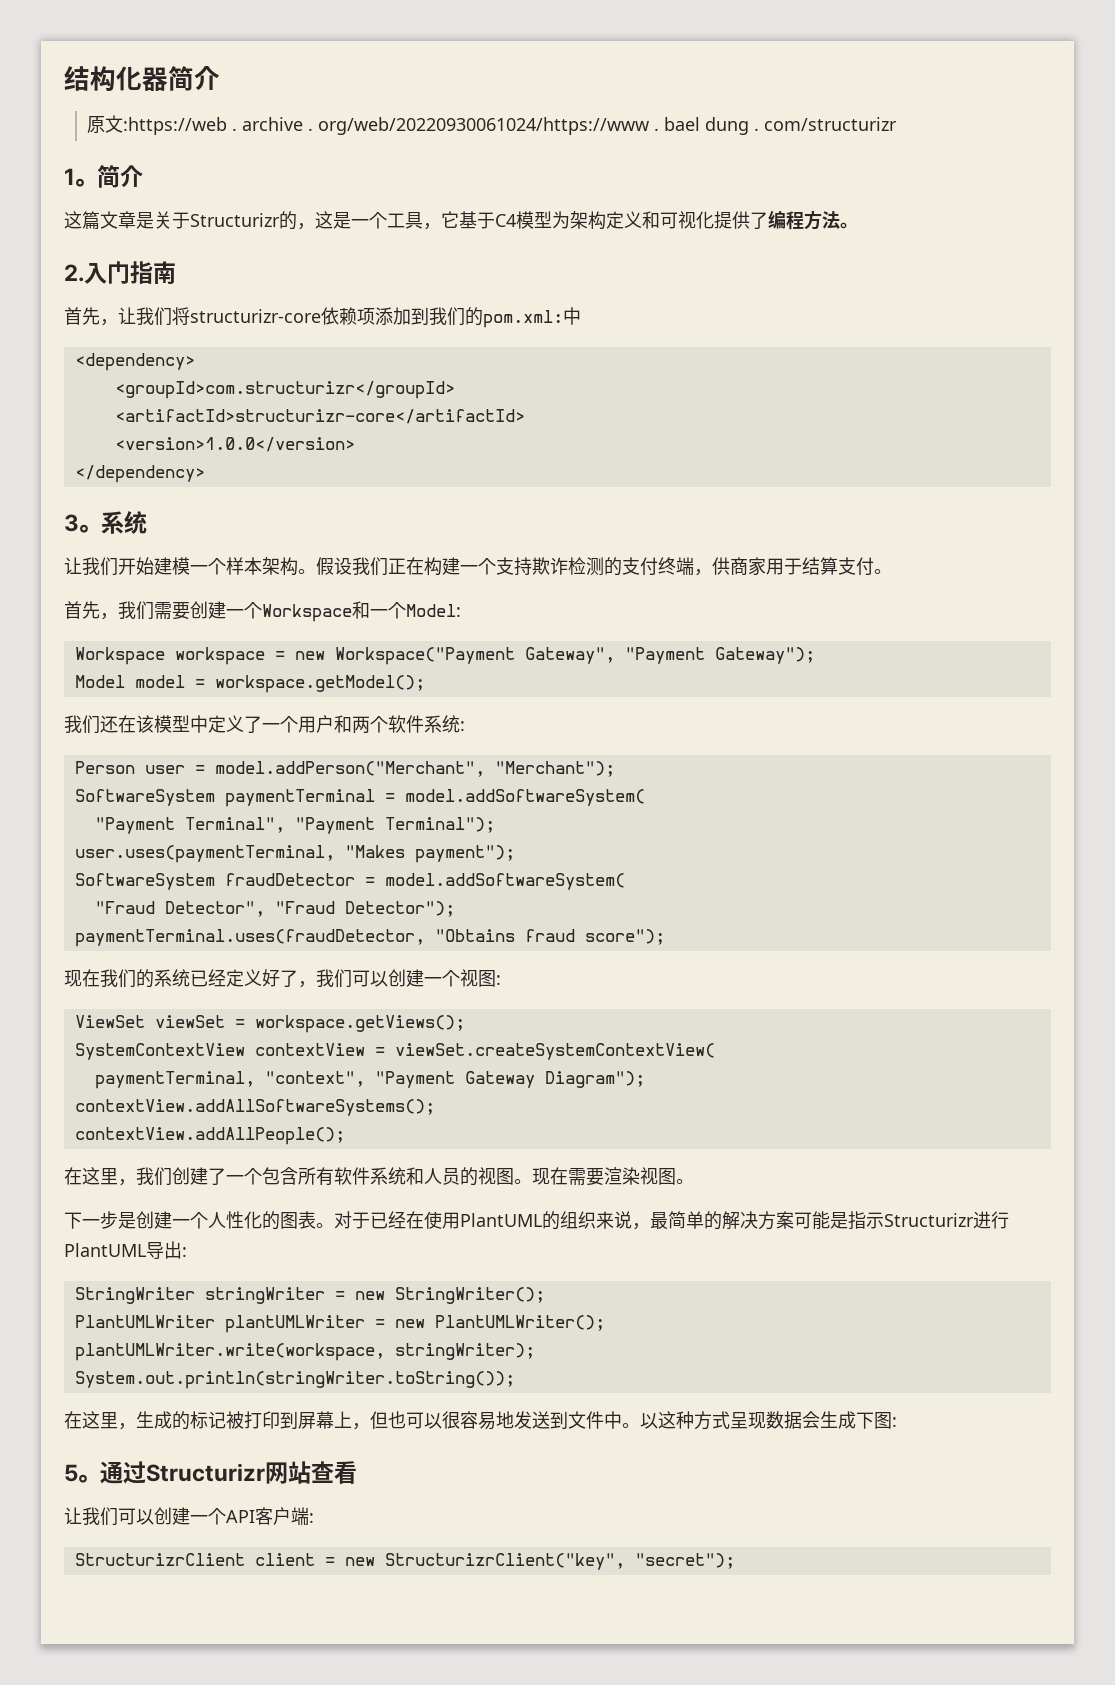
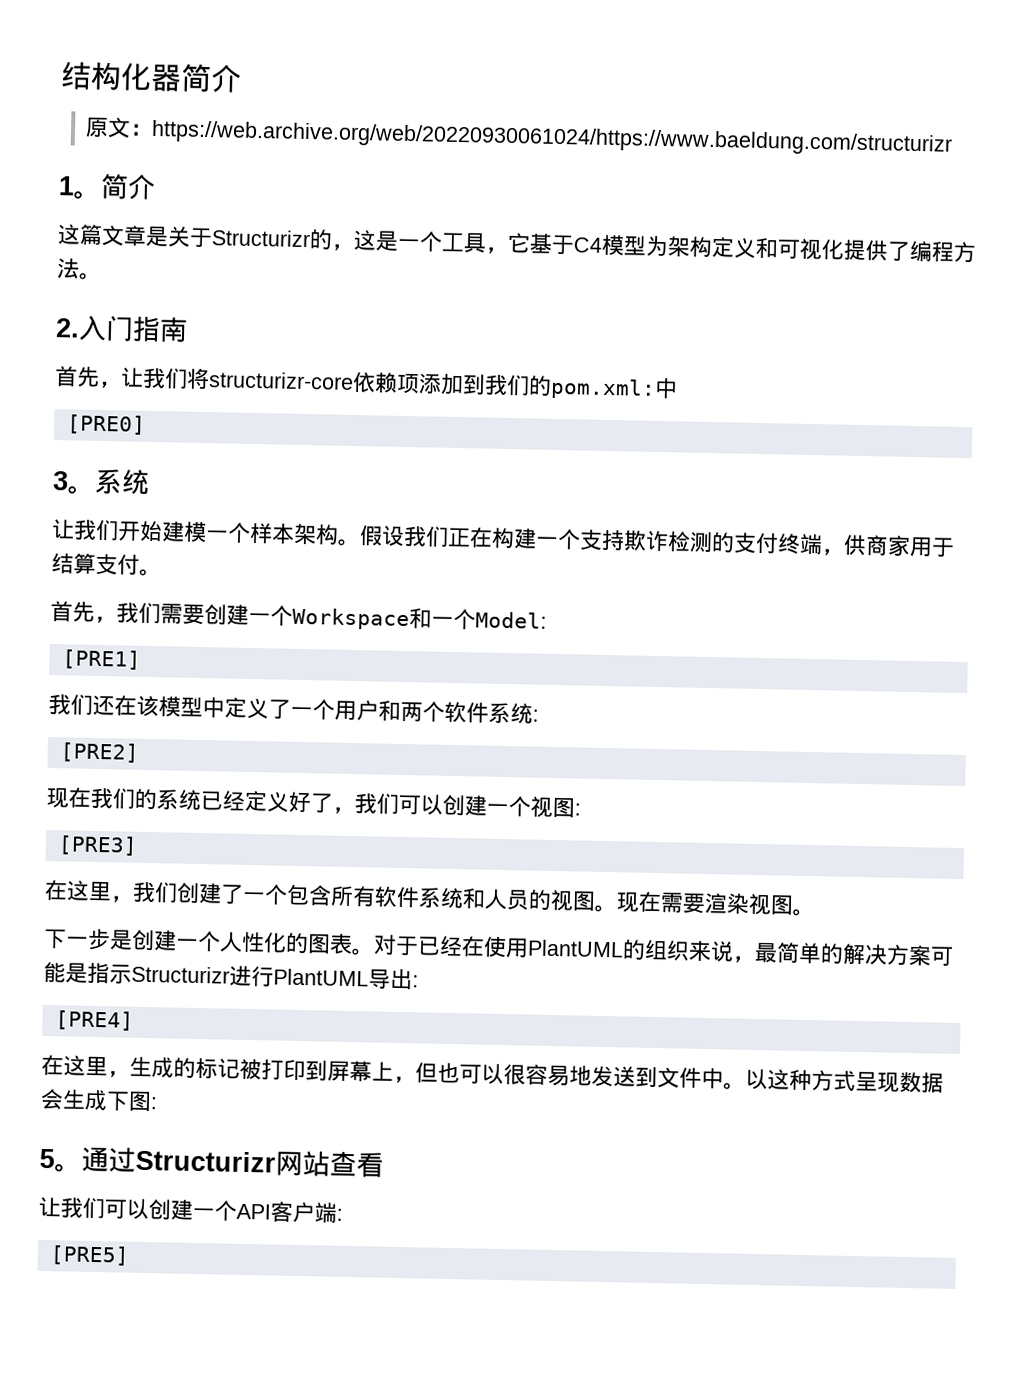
- 原文:https://web . archive . org/web/20220930061024/https://www . bael dung . com/structurizr
+ 原文：https://web.archive.org/web/20220930061024/https://www.baeldung.com/structurizr
- <dependency>
- <groupId>com.structurizr</groupId>
- <artifactId>structurizr-core</artifactId>
- <version>1.0.0</version>
- </dependency>
+ [PRE0]
- Workspace workspace = new Workspace("Payment Gateway", "Payment Gateway");
- Model model = workspace.getModel();
+ [PRE1]
- Person user = model.addPerson("Merchant", "Merchant");
- SoftwareSystem paymentTerminal = model.addSoftwareSystem(
- "Payment Terminal", "Payment Terminal");
- user.uses(paymentTerminal, "Makes payment");
- SoftwareSystem fraudDetector = model.addSoftwareSystem(
- "Fraud Detector", "Fraud Detector");
- paymentTerminal.uses(fraudDetector, "Obtains fraud score");
+ [PRE2]
- ViewSet viewSet = workspace.getViews();
- SystemContextView contextView = viewSet.createSystemContextView(
- paymentTerminal, "context", "Payment Gateway Diagram");
- contextView.addAllSoftwareSystems();
- contextView.addAllPeople();
+ [PRE3]
- StringWriter stringWriter = new StringWriter();
- PlantUMLWriter plantUMLWriter = new PlantUMLWriter();
- plantUMLWriter.write(workspace, stringWriter);
- System.out.println(stringWriter.toString());
+ [PRE4]
- StructurizrClient client = new StructurizrClient("key", "secret");
+ [PRE5]

